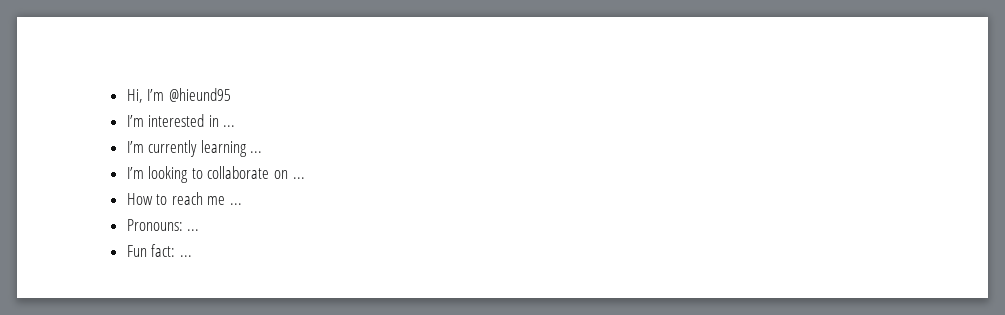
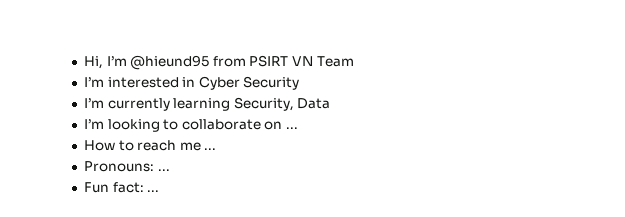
- Hi, I’m @hieund95
+ Hi, I’m @hieund95 from PSIRT VN Team
- I’m interested in ...
+ I’m interested in Cyber Security
- I’m currently learning ...
+ I’m currently learning Security, Data

